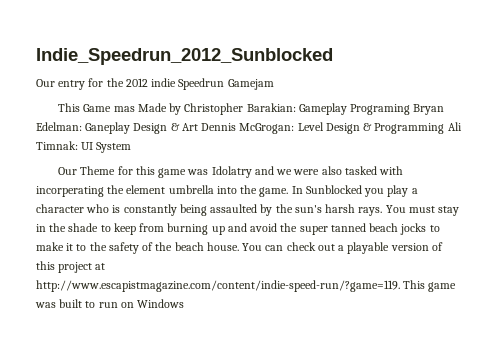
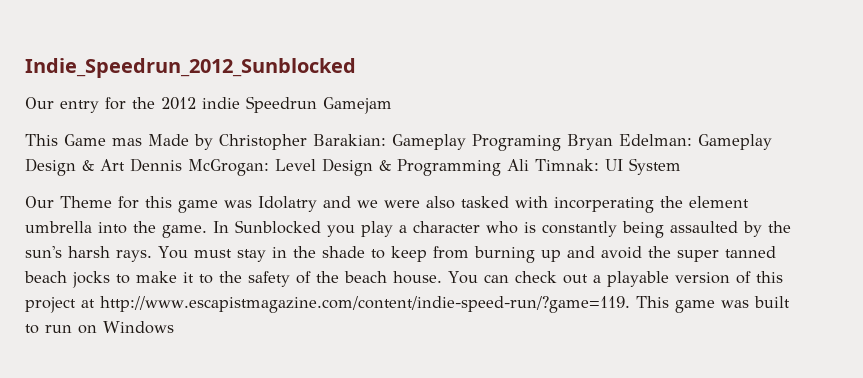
- This Game mas Made by Christopher Barakian: Gameplay Programing Bryan Edelman: Ganeplay Design & Art Dennis McGrogan: Level Design & Programming Ali Timnak: UI System
+ This Game mas Made by Christopher Barakian: Gameplay Programing Bryan Edelman: Gameplay Design & Art Dennis McGrogan: Level Design & Programming Ali Timnak: UI System

